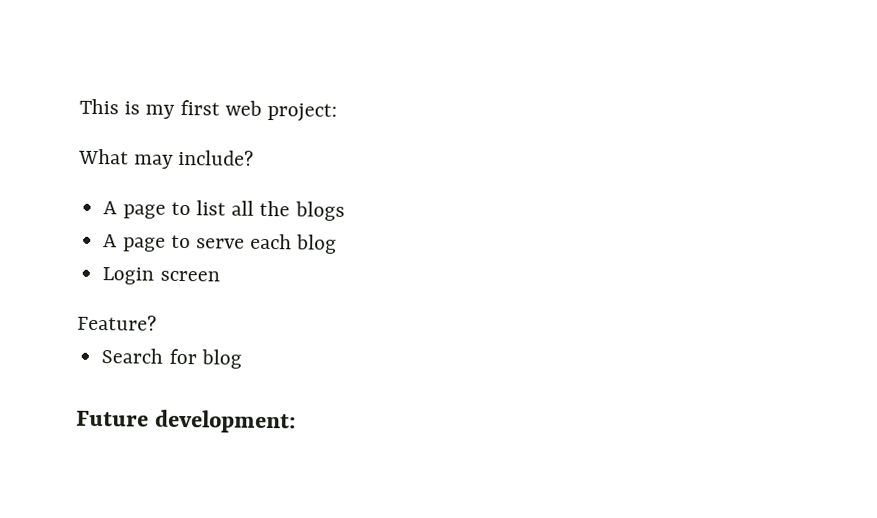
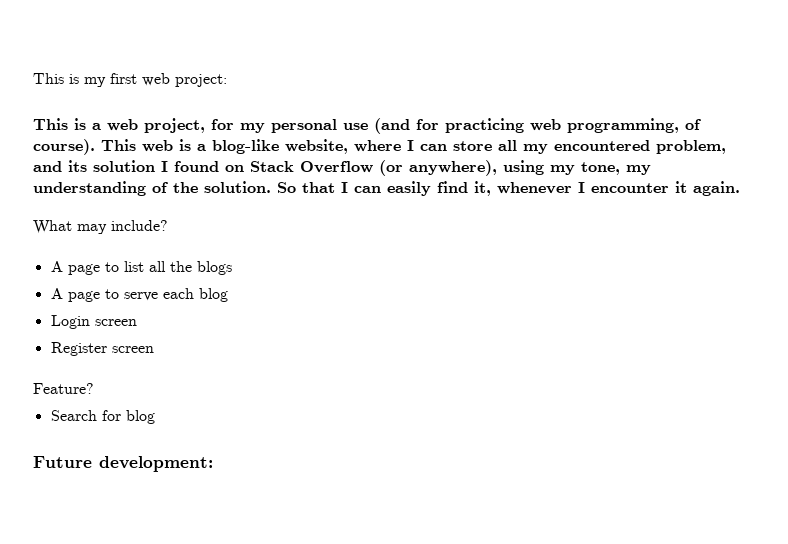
+ This is a web project, for my personal use (and for practicing web programming, of course). This web is a blog-like website, where I can store all my encountered problem, and its solution I found on Stack Overflow (or anywhere), using my tone, my understanding of the solution. So that I can easily find it, whenever I encounter it again.
+ Register screen

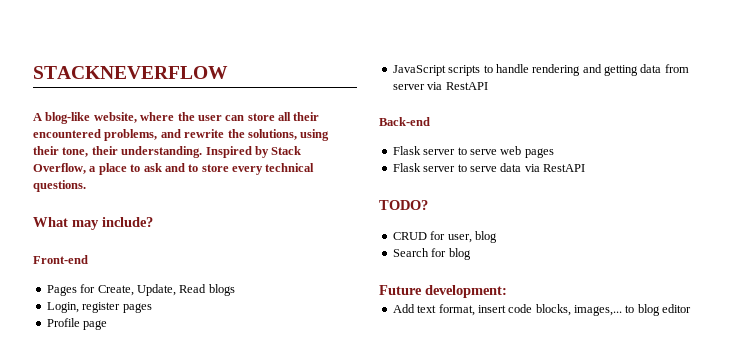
- This is my first web project:
- This is a web project, for my personal use (and for practicing web programming, of course). This web is a blog-like website, where I can store all my encountered problem, and its solution I found on Stack Overflow (or anywhere), using my tone, my understanding of the solution. So that I can easily find it, whenever I encounter it again.
+ STACKNEVERFLOW
+ A blog-like website, where the user can store all their encountered problems, and rewrite the solutions, using their tone, their understanding. Inspired by Stack Overflow, a place to ask and to store every technical questions.
  What may include?
- A page to list all the blogs
- A page to serve each blog
- Login screen
- Register screen
- Feature?
+ Front-end
+ Pages for Create, Update, Read blogs
+ Login, register pages
+ Profile page
+ JavaScript scripts to handle rendering and getting data from server via RestAPI
+ Back-end
+ Flask server to serve web pages
+ Flask server to serve data via RestAPI
+ TODO?
+ CRUD for user, blog
+ Add text format, insert code blocks, images,... to blog editor

